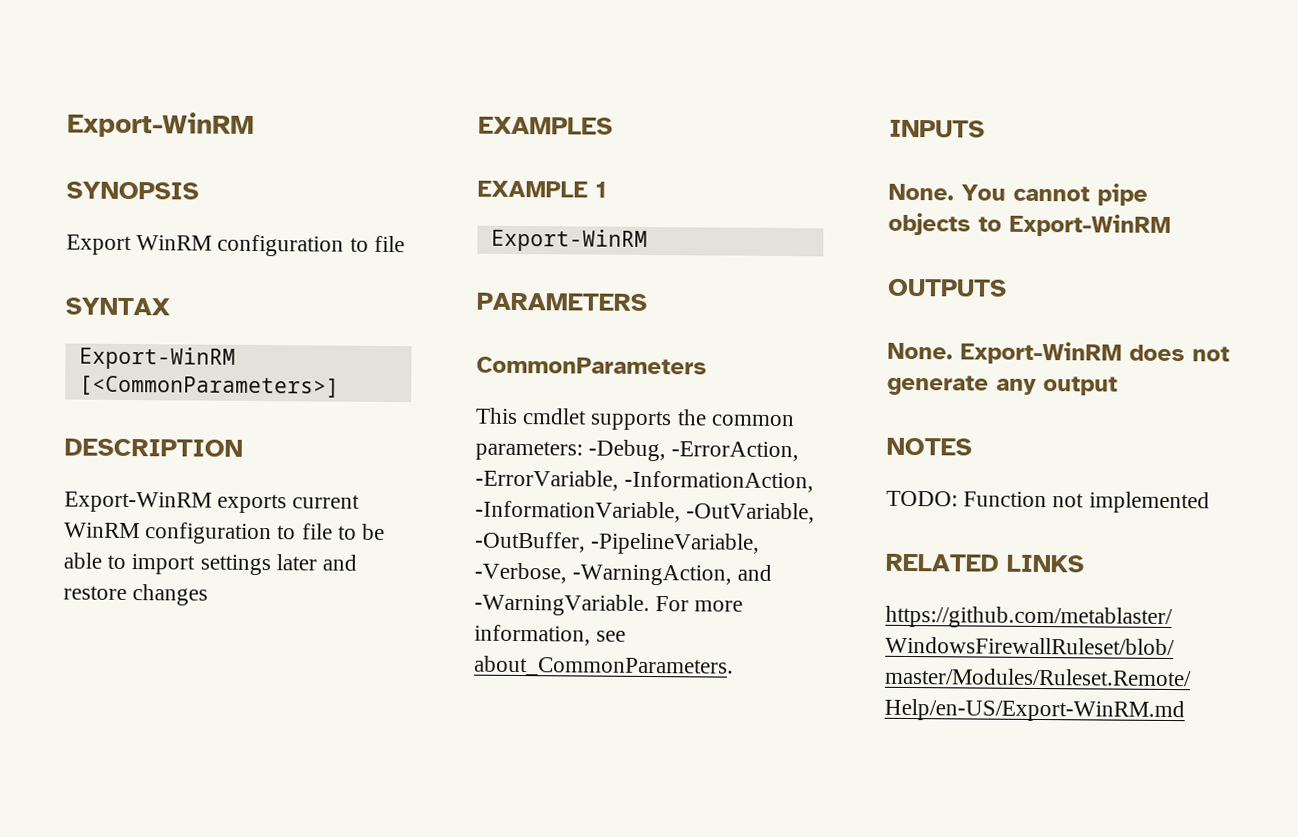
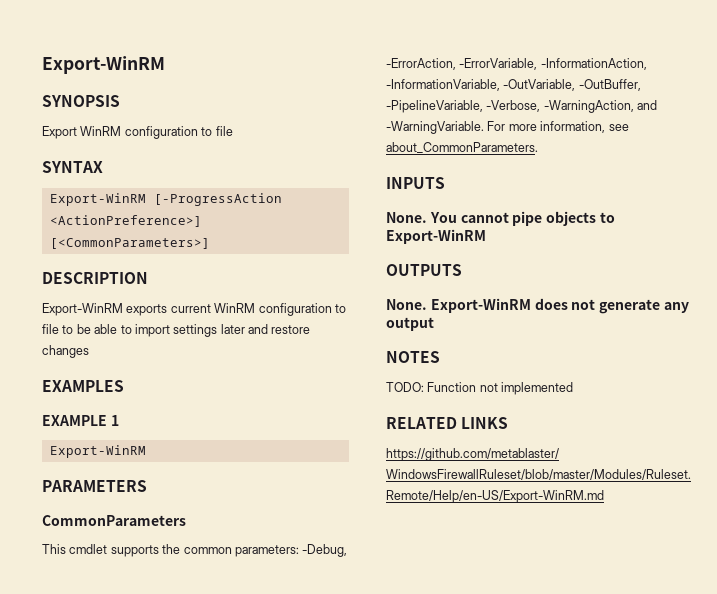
- Export-WinRM [<CommonParameters>]
+ Export-WinRM [-ProgressAction <ActionPreference>] [<CommonParameters>]

